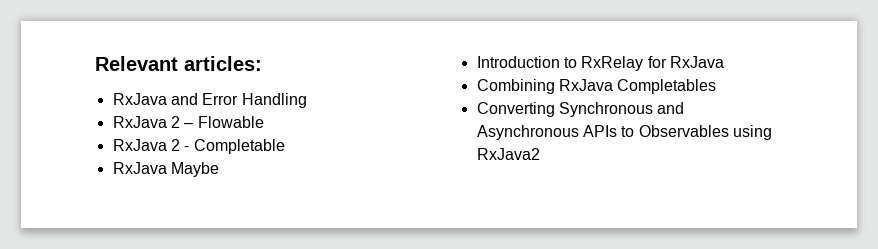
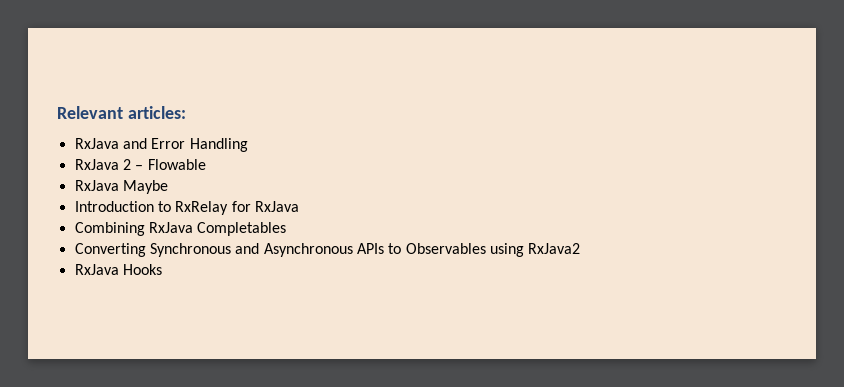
- RxJava 2 - Completable
+ RxJava Hooks

